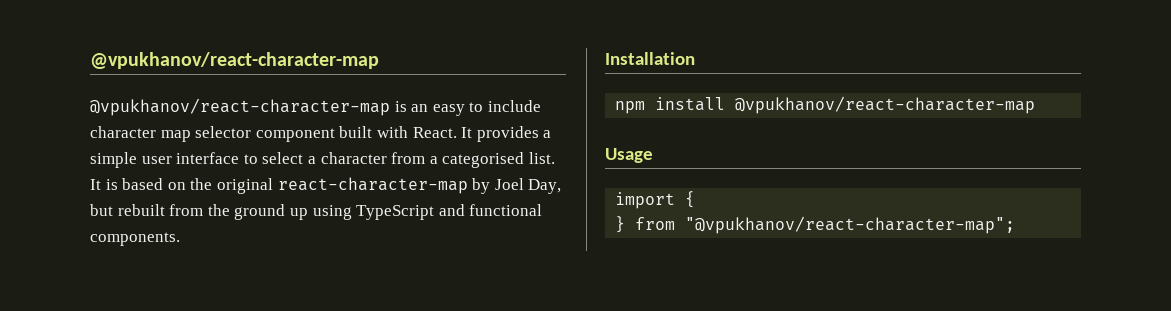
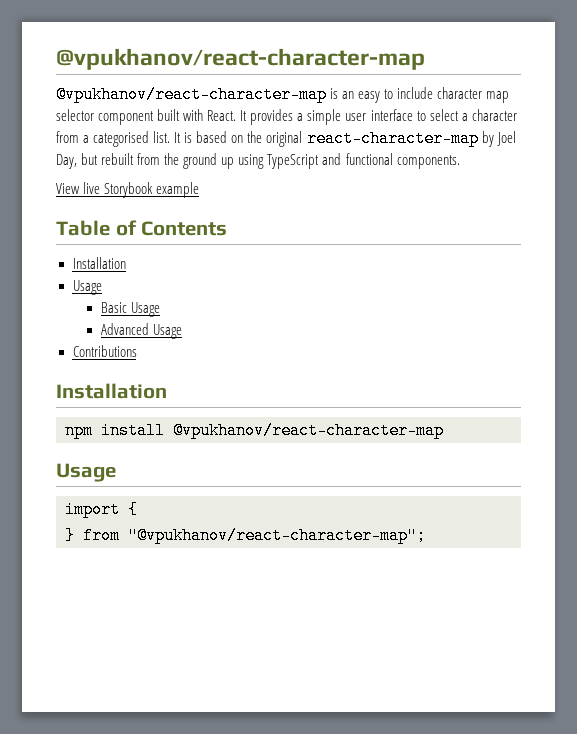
+ View live Storybook example
+ Table of Contents
+ Installation
+ Usage
+ Basic Usage
+ Advanced Usage
+ Contributions

